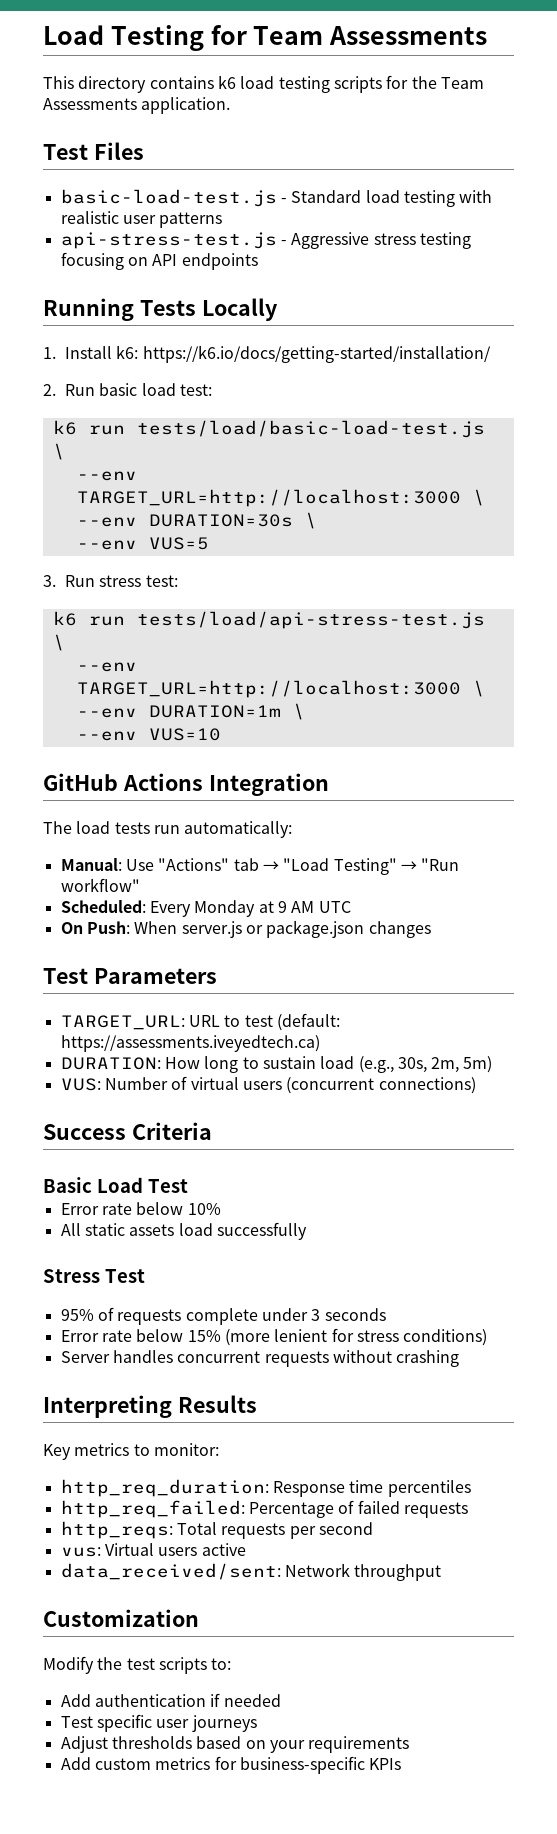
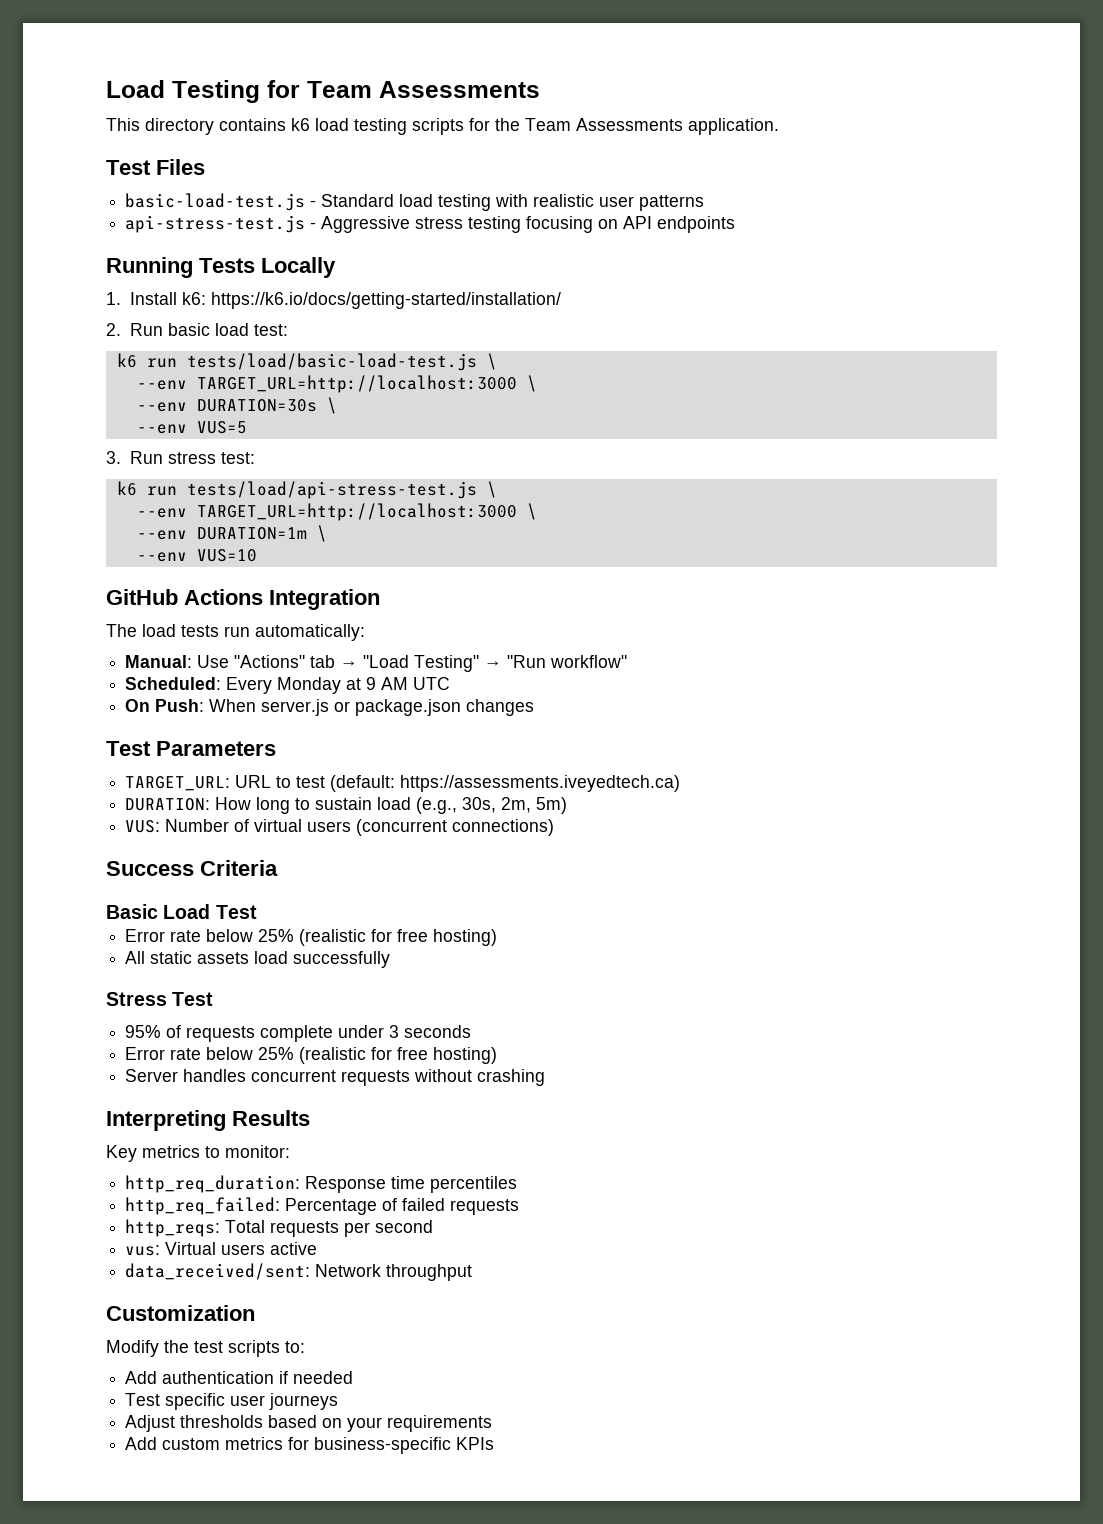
  Basic Load Test
- Error rate below 10%
+ Error rate below 25% (realistic for free hosting)
  95% of requests complete under 3 seconds
- Error rate below 15% (more lenient for stress conditions)
+ Error rate below 25% (realistic for free hosting)

